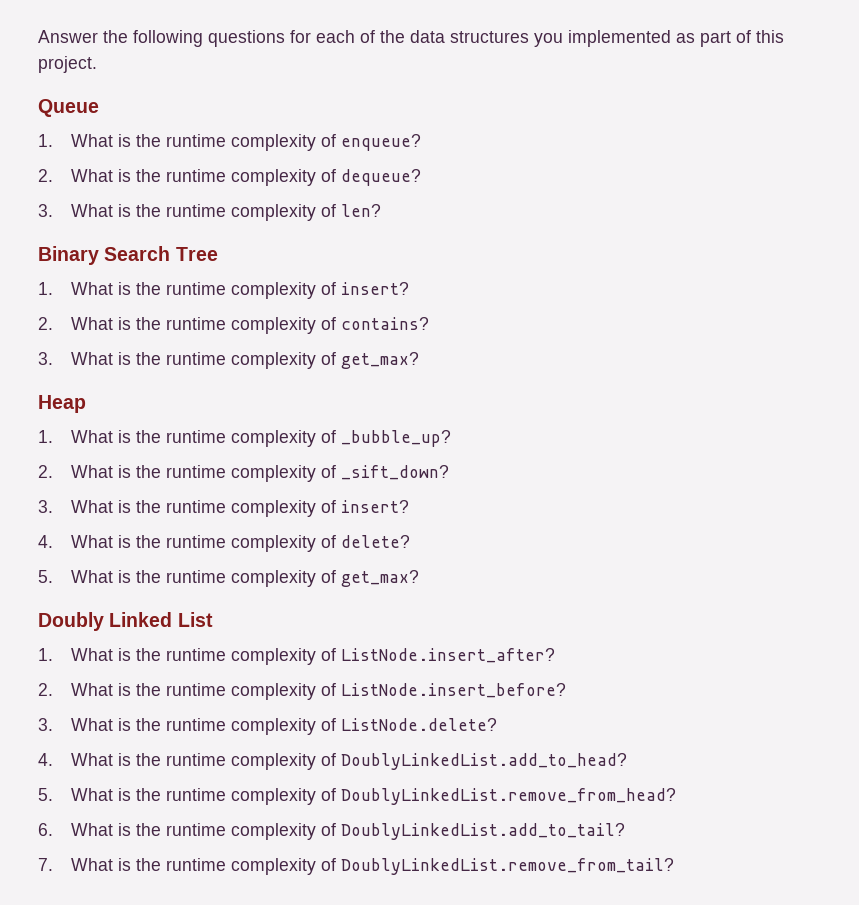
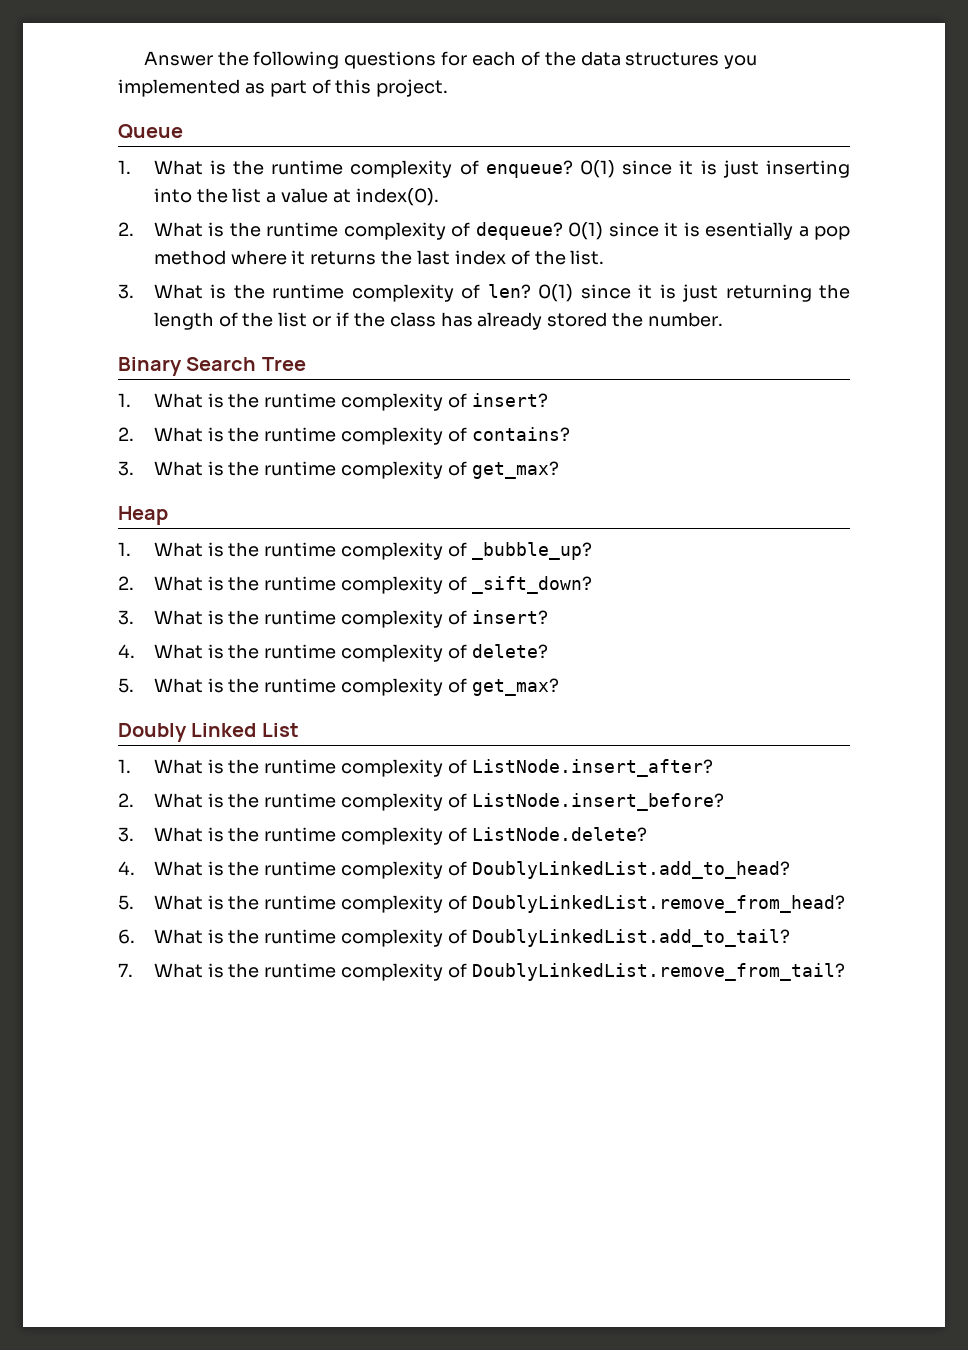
+ 0(1) since it is just inserting into the list a value at index(0).
+ 0(1) since it is esentially a pop method where it returns the last index of the list.
+ 0(1) since it is just returning the length of the list or if the class has already stored the number.

